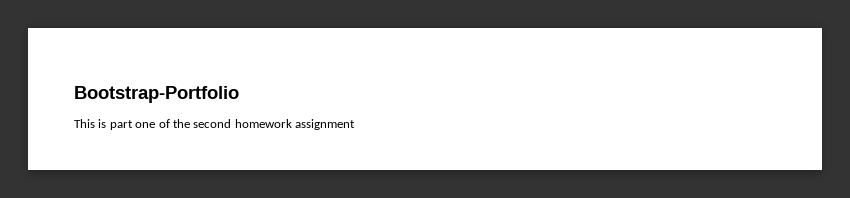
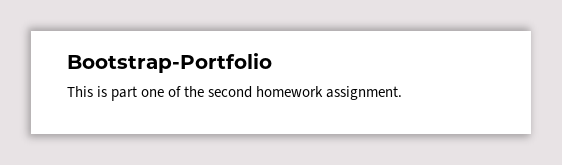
- This is part one of the second homework assignment
+ This is part one of the second homework assignment.

